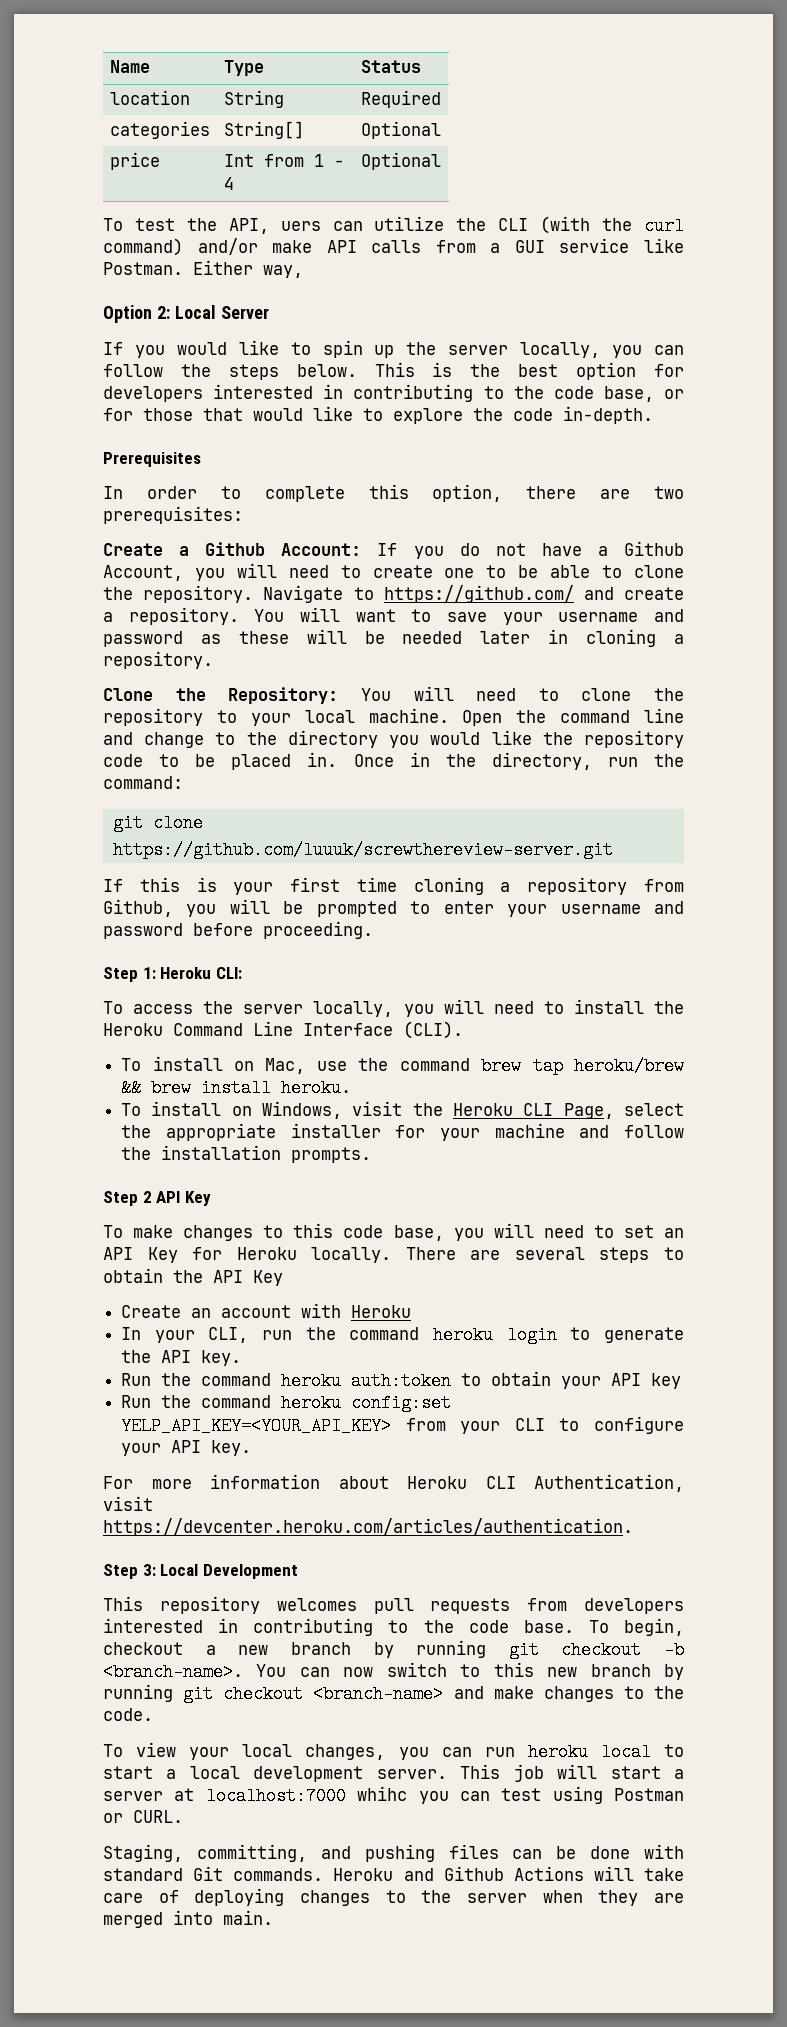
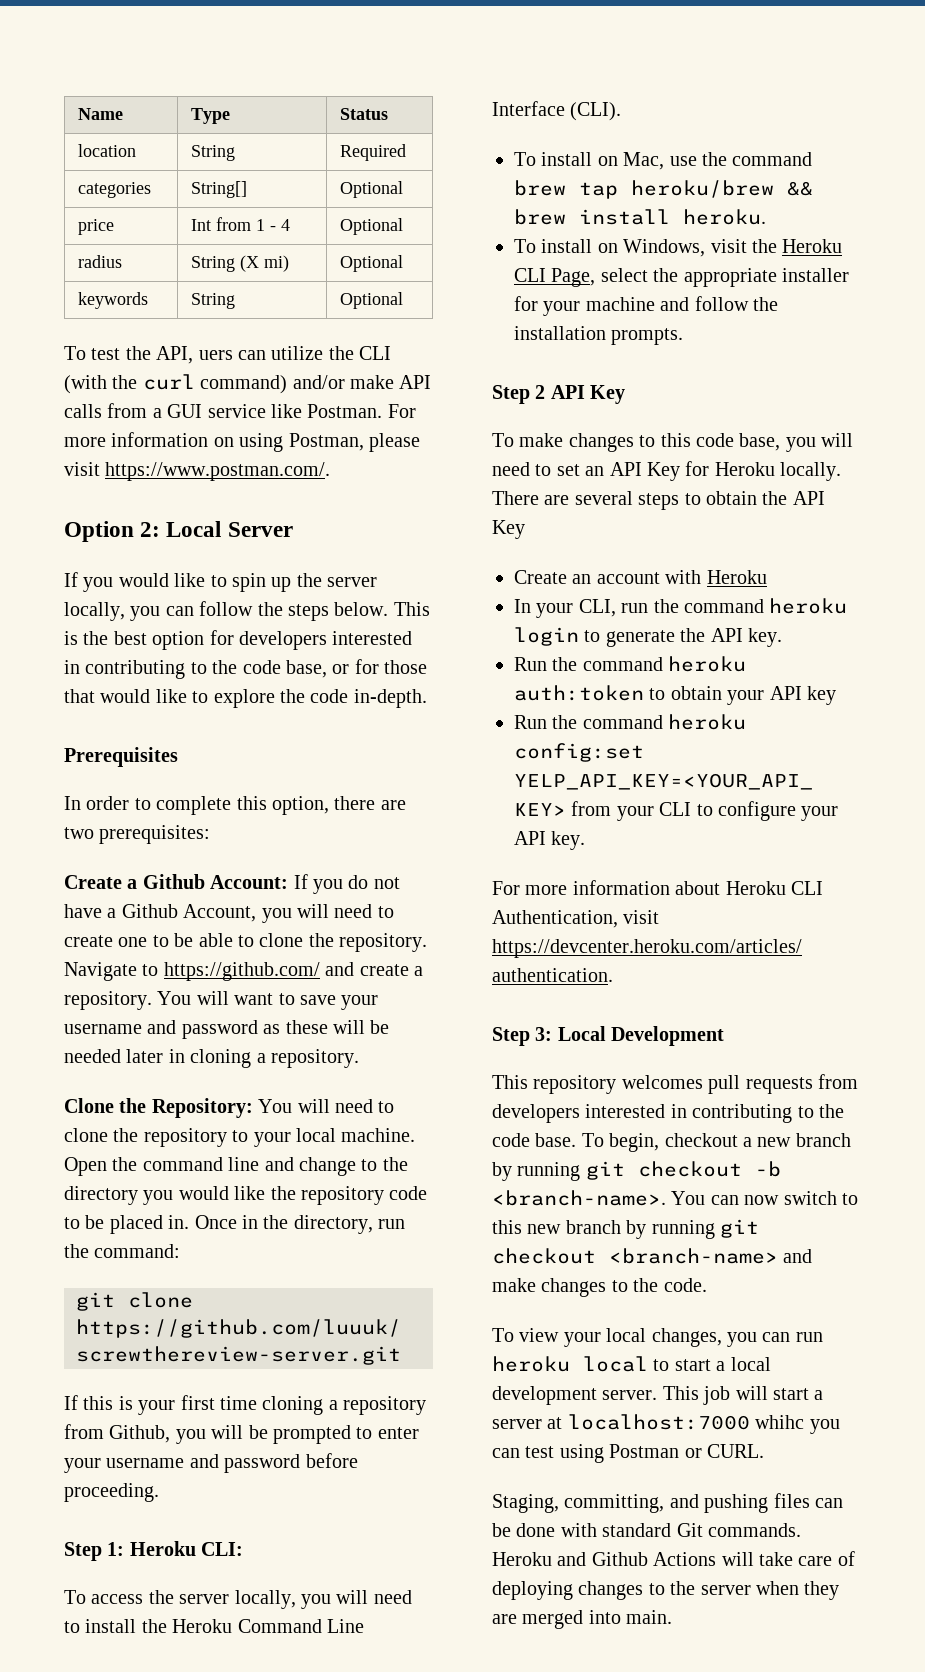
+ radius | String (X mi) | Optional
+ keywords | String | Optional
- Either way,
+ For more information on using Postman, please visit https://www.postman.com/.

